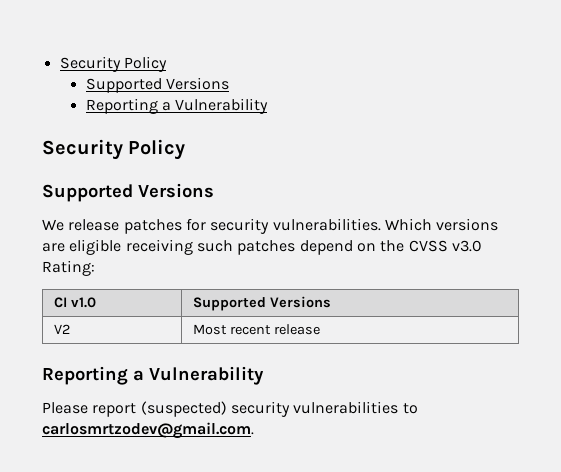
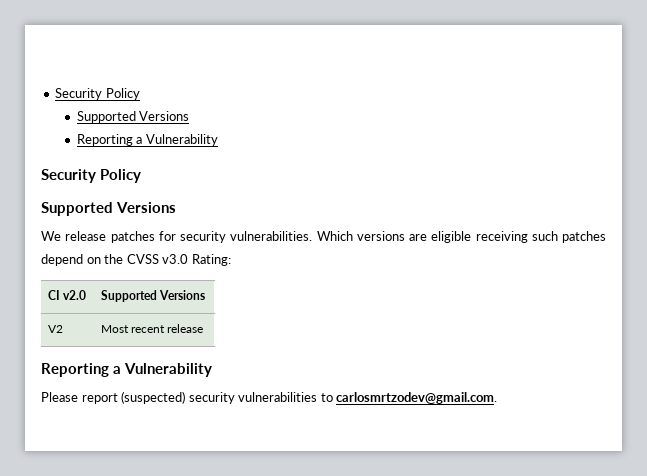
- CI v1.0 | Supported Versions
+ CI v2.0 | Supported Versions

